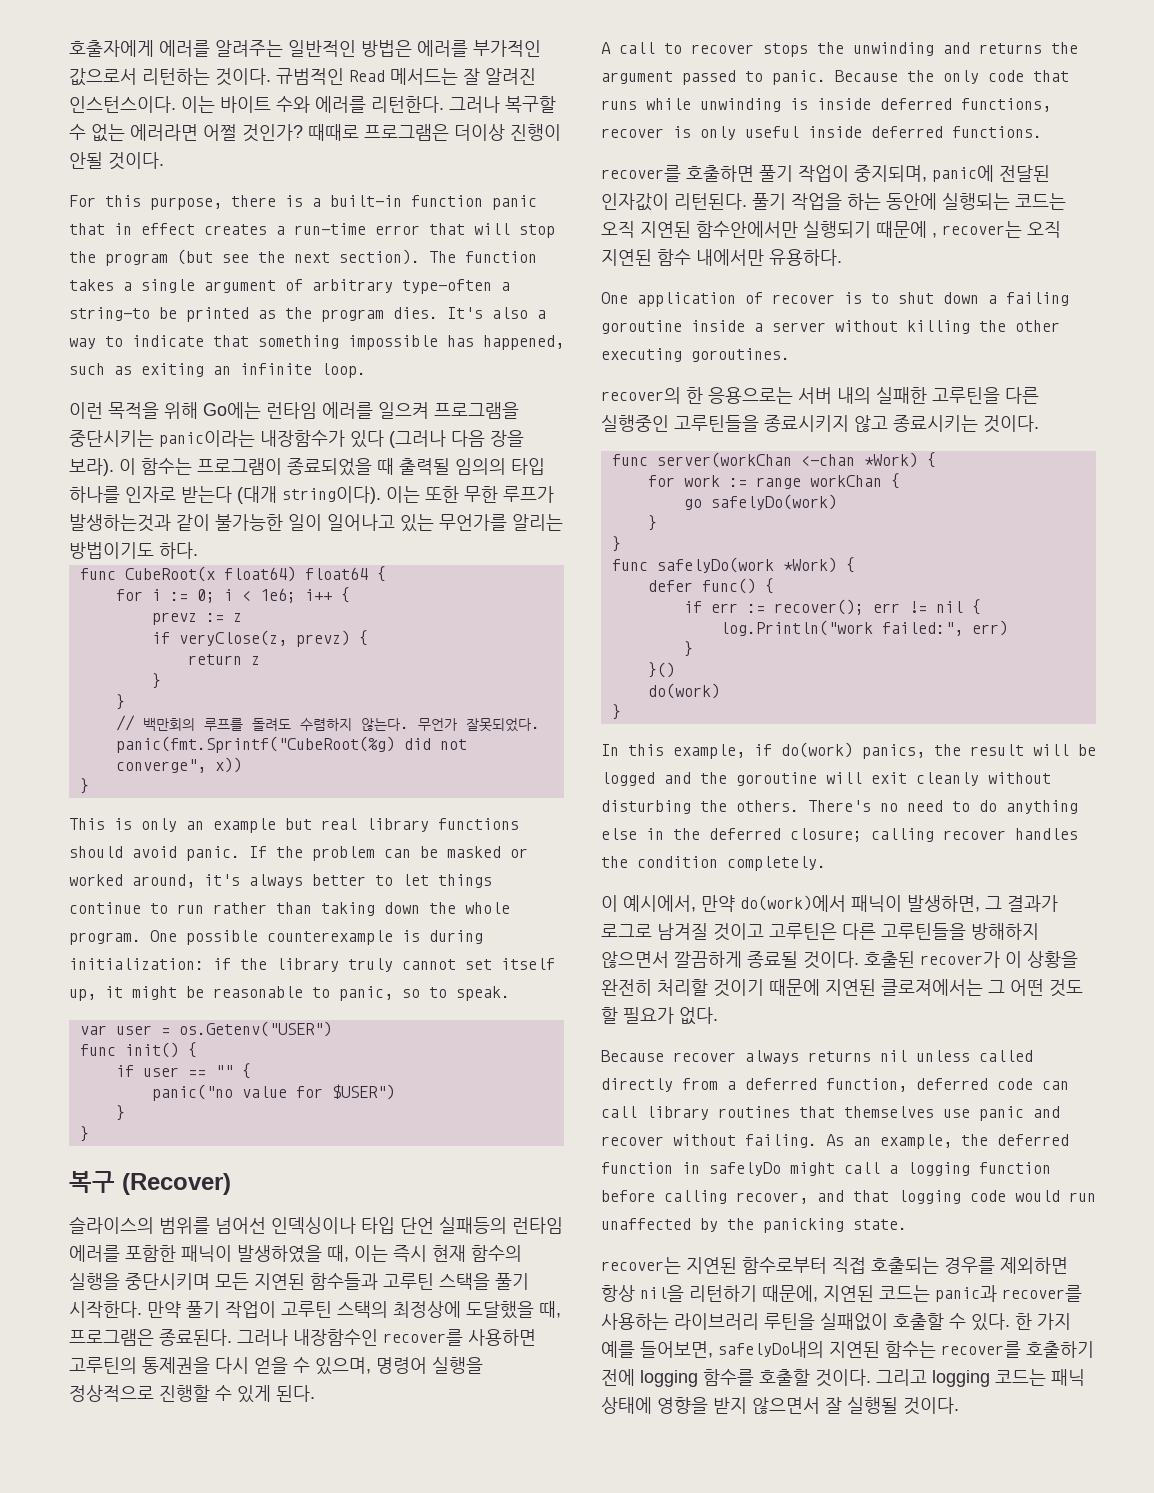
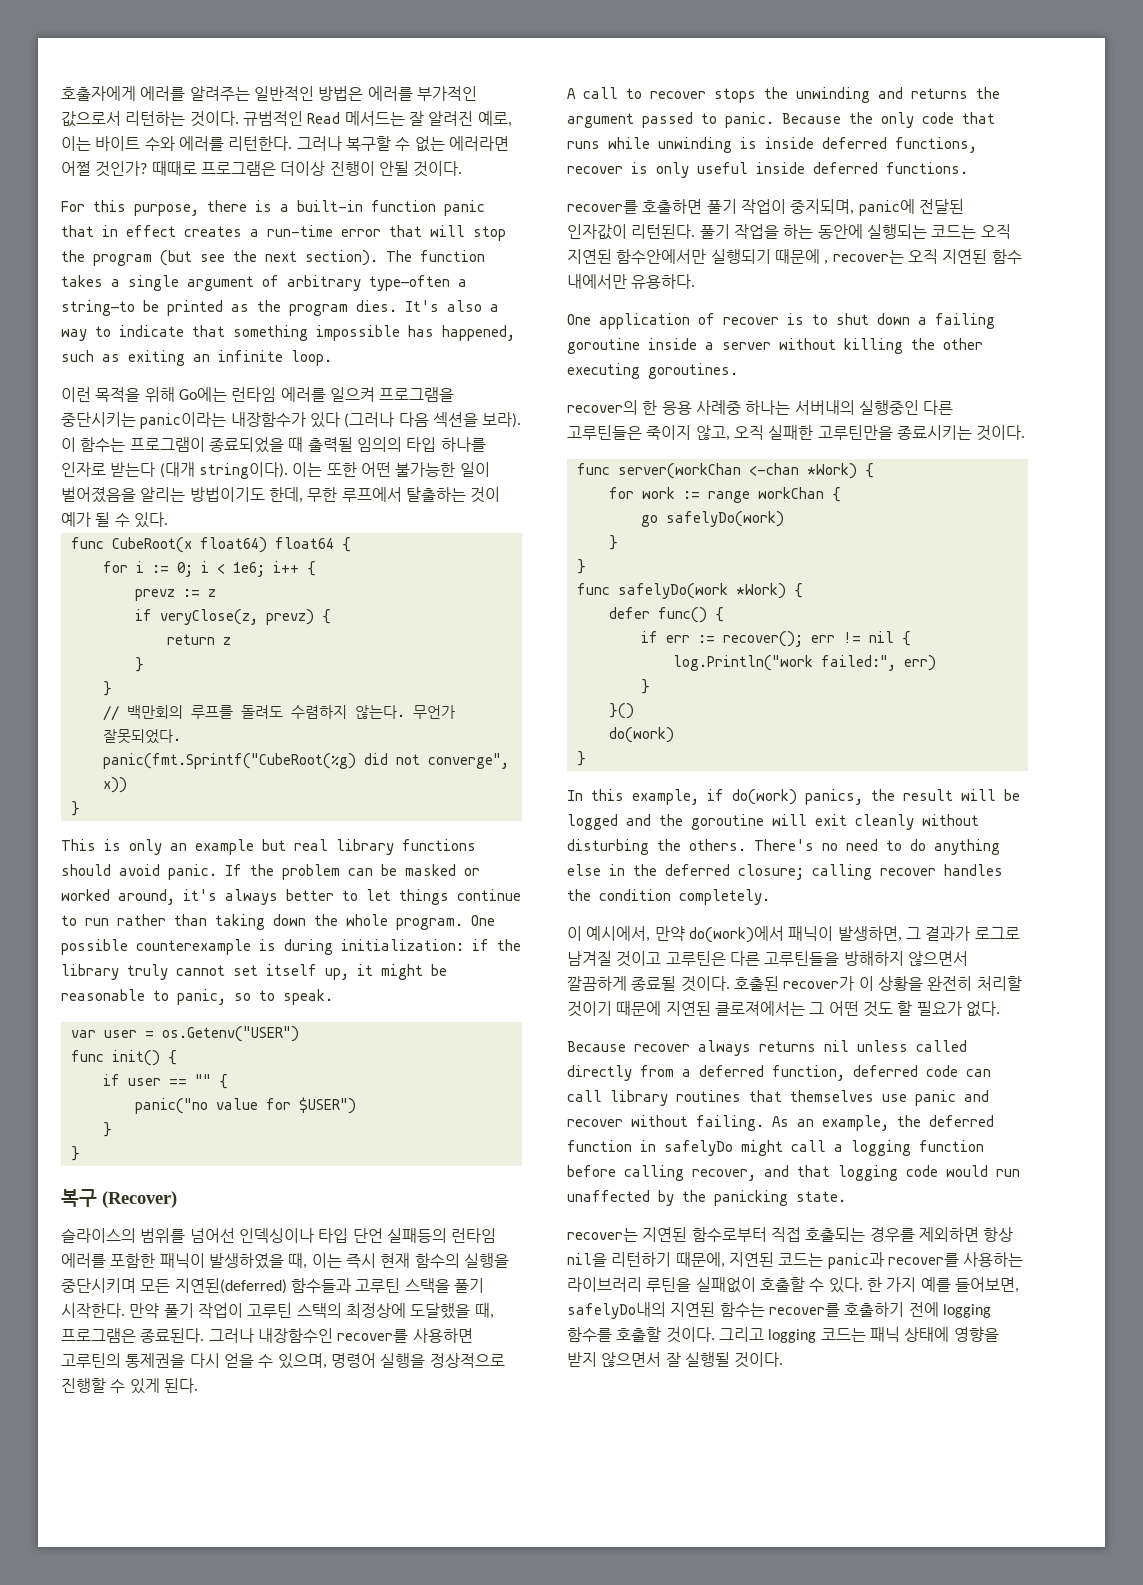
- 규범적인 Read 메서드는 잘 알려진 인스턴스이다. 이는 바이트 수와 에러를 리턴한다.
+ 규범적인 Read 메서드는 잘 알려진 예로, 이는 바이트 수와 에러를 리턴한다.
- 이런 목적을 위해 Go에는 런타임 에러를 일으켜 프로그램을 중단시키는 panic이라는 내장함수가 있다 (그러나 다음 장을 보라).
+ 이런 목적을 위해 Go에는 런타임 에러를 일으켜 프로그램을 중단시키는 panic이라는 내장함수가 있다 (그러나 다음 섹션을 보라).
- 이는 또한 무한 루프가 발생하는것과 같이 불가능한 일이 일어나고 있는 무언가를 알리는 방법이기도 하다.
+ 이는 또한 어떤 불가능한 일이 벌어졌음을 알리는 방법이기도 한데, 무한 루프에서 탈출하는 것이 예가 될 수 있다.
- 슬라이스의 범위를 넘어선 인덱싱이나 타입 단언 실패등의 런타임 에러를 포함한 패닉이 발생하였을 때, 이는 즉시 현재 함수의 실행을 중단시키며 모든 지연된 함수들과 고루틴 스택을 풀기 시작한다.
+ 슬라이스의 범위를 넘어선 인덱싱이나 타입 단언 실패등의 런타임 에러를 포함한 패닉이 발생하였을 때, 이는 즉시 현재 함수의 실행을 중단시키며 모든 지연된(deferred) 함수들과 고루틴 스택을 풀기 시작한다.
- recover의 한 응용으로는 서버 내의 실패한 고루틴을 다른 실행중인 고루틴들을 종료시키지 않고 종료시키는 것이다.
+ recover의 한 응용 사례중 하나는 서버내의 실행중인 다른 고루틴들은 죽이지 않고, 오직 실패한 고루틴만을 종료시키는 것이다.

